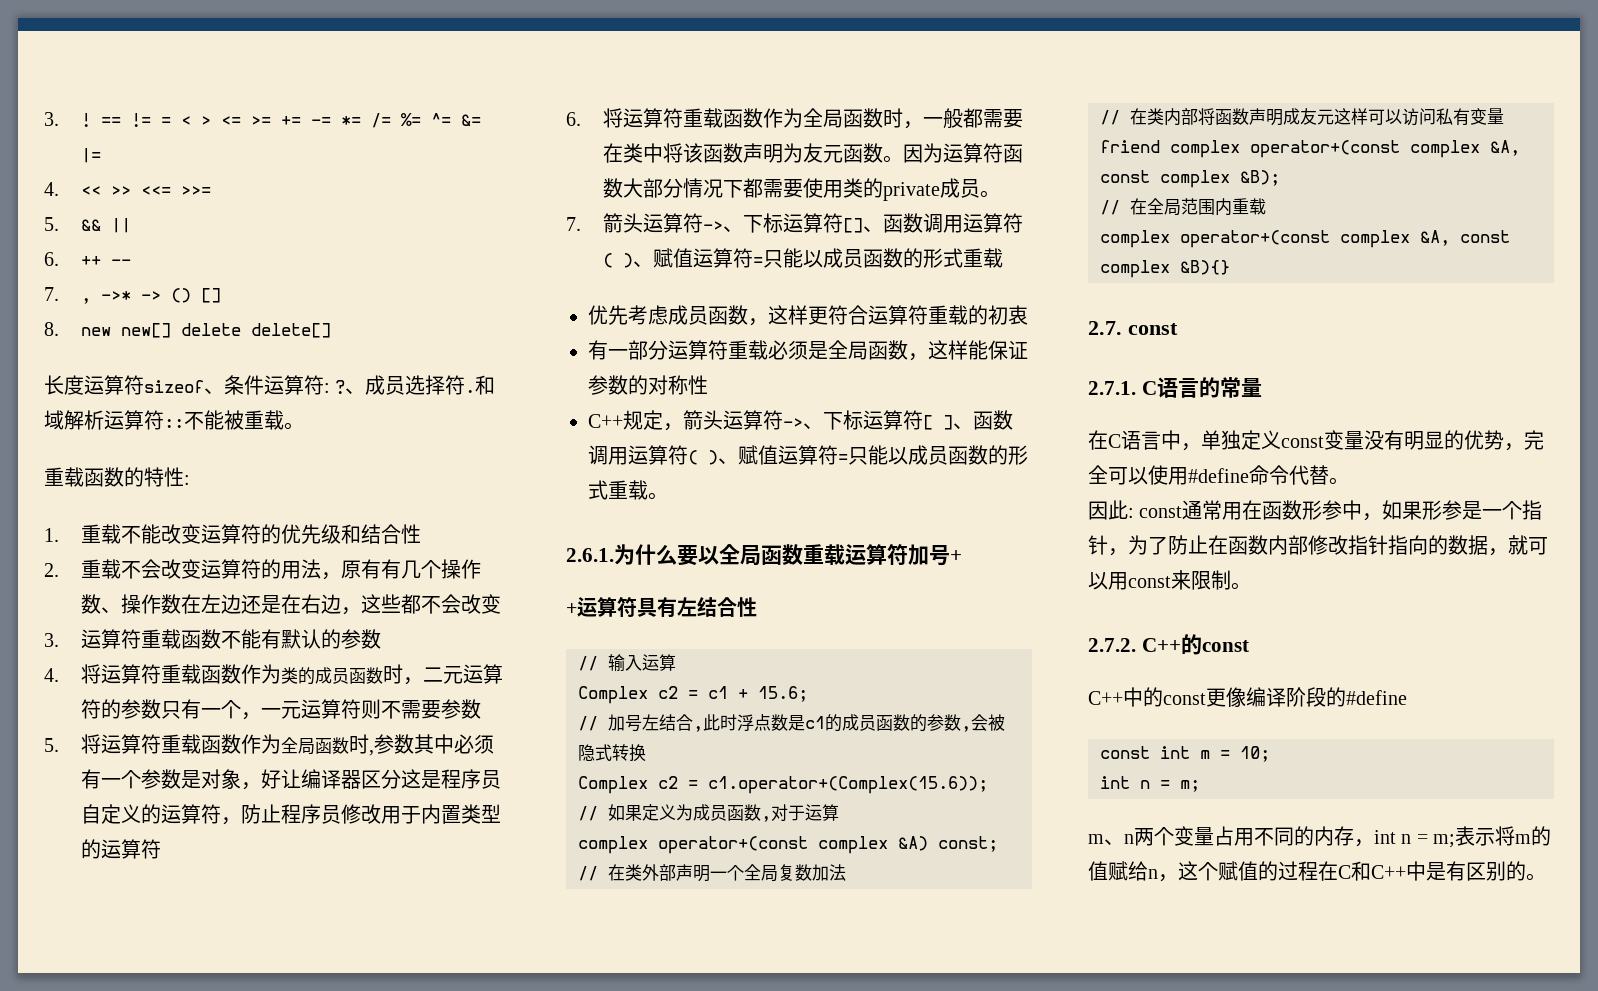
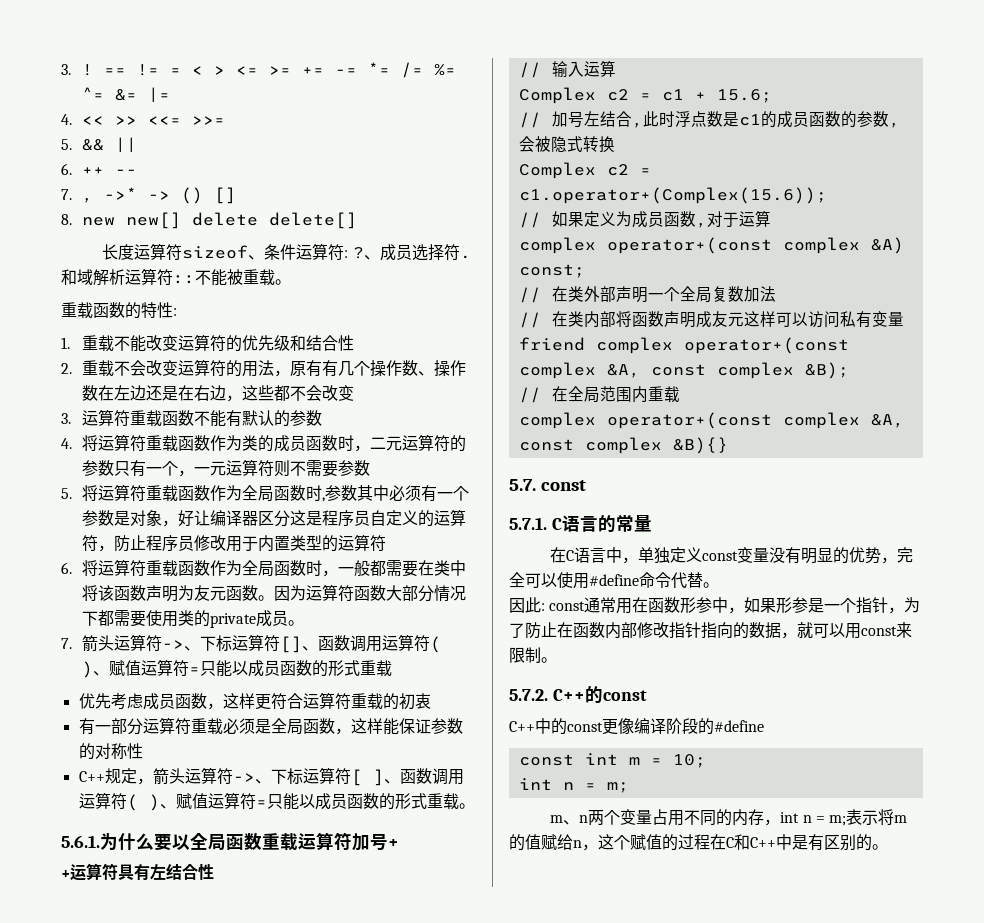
- 2.6.1.为什么要以全局函数重载运算符加号+
+ 5.6.1.为什么要以全局函数重载运算符加号+
- 2.7. const
- 2.7.1. C语言的常量
+ 5.7. const
+ 5.7.1. C语言的常量
- 2.7.2. C++的const
+ 5.7.2. C++的const

